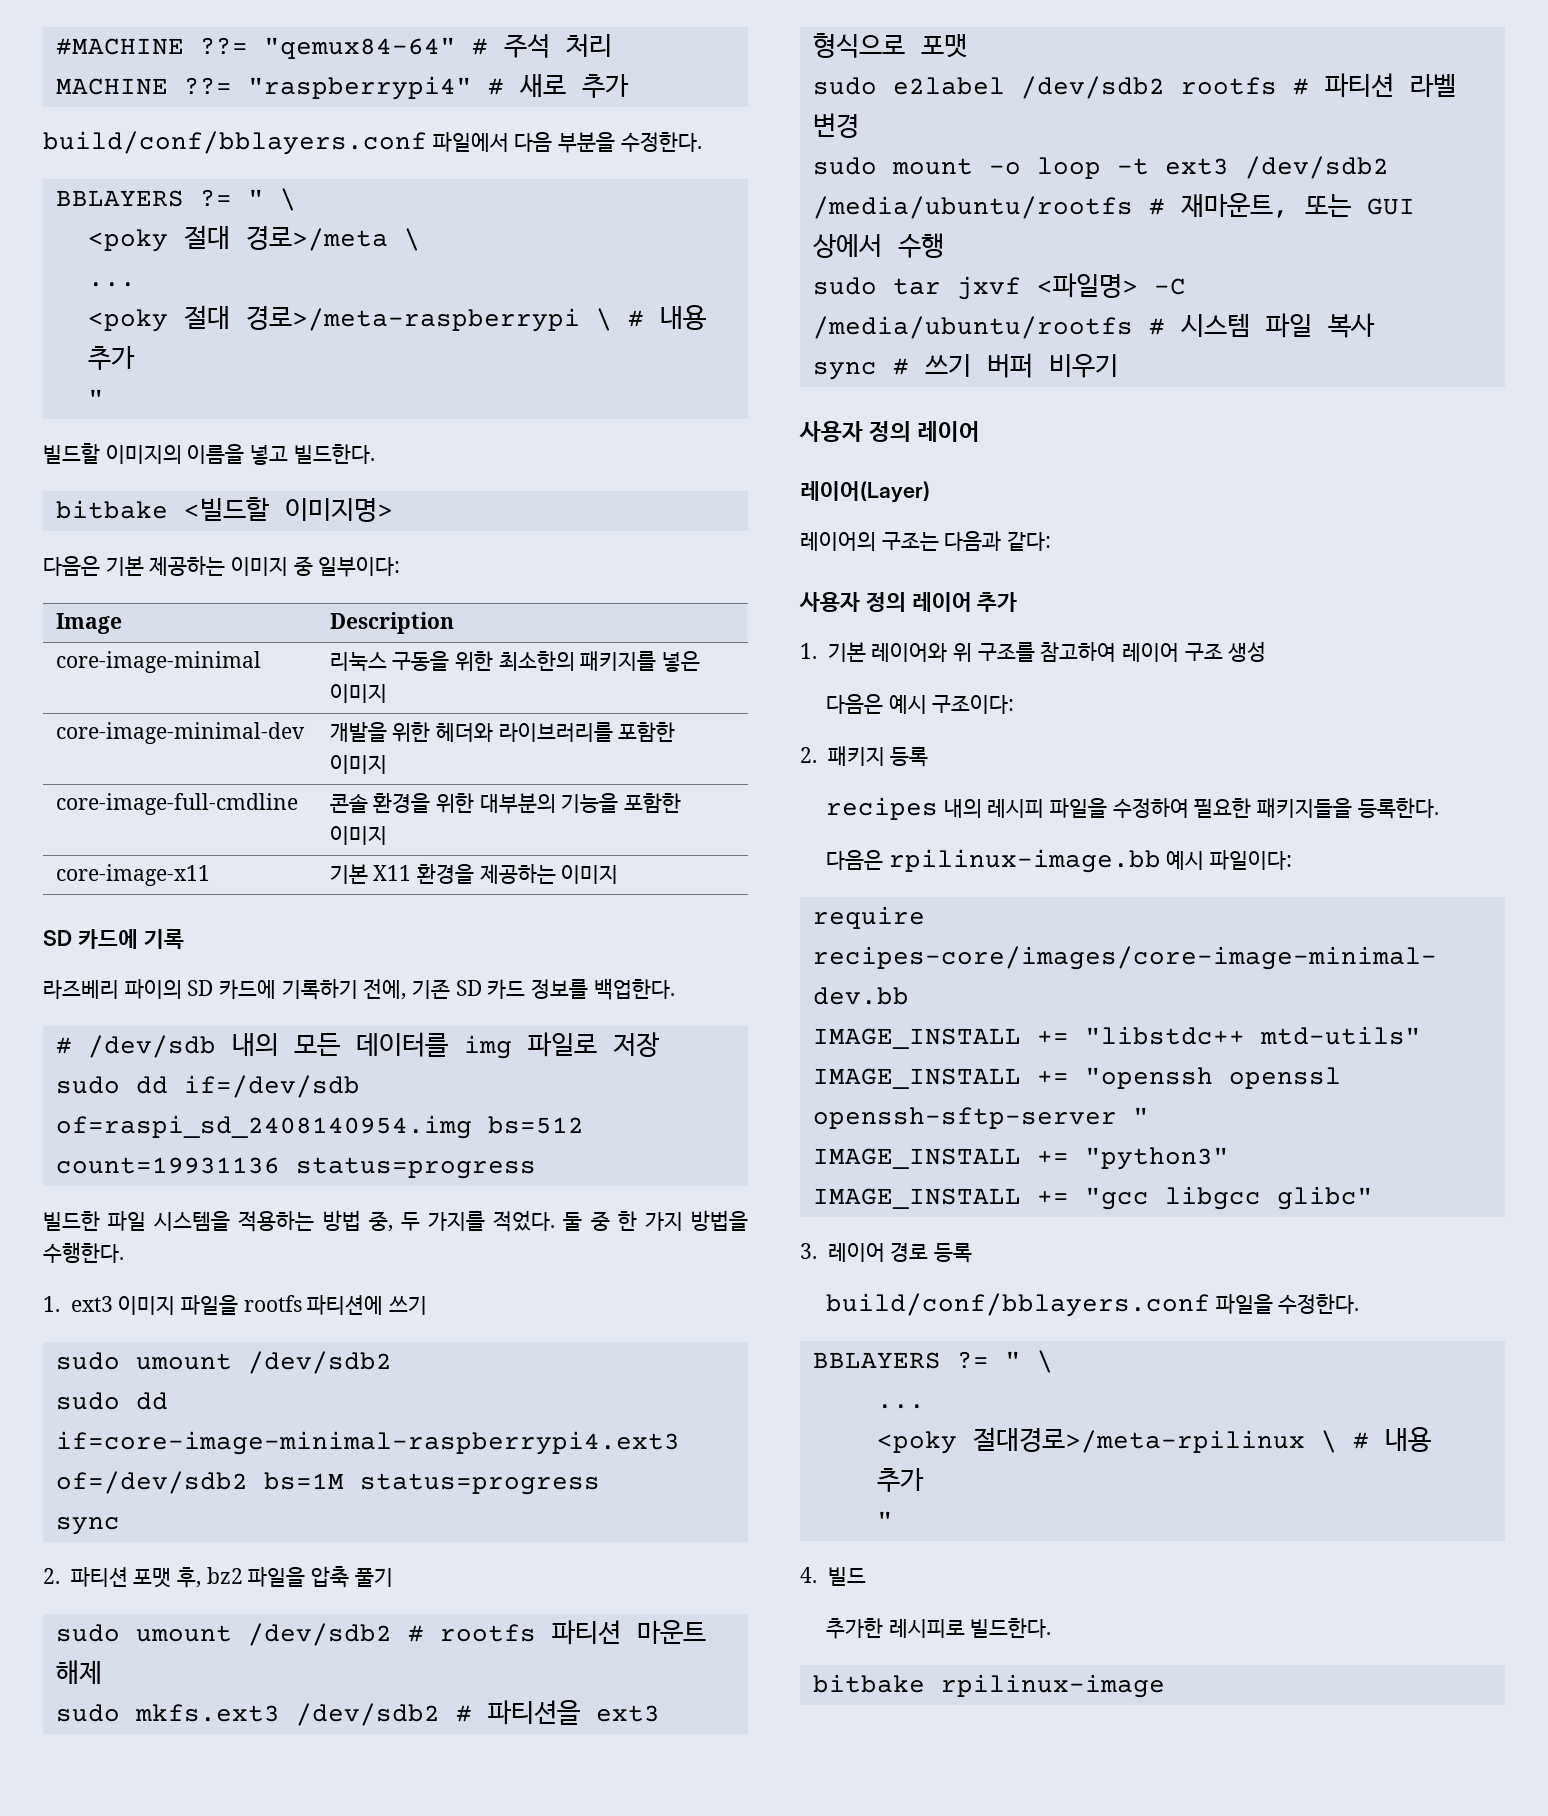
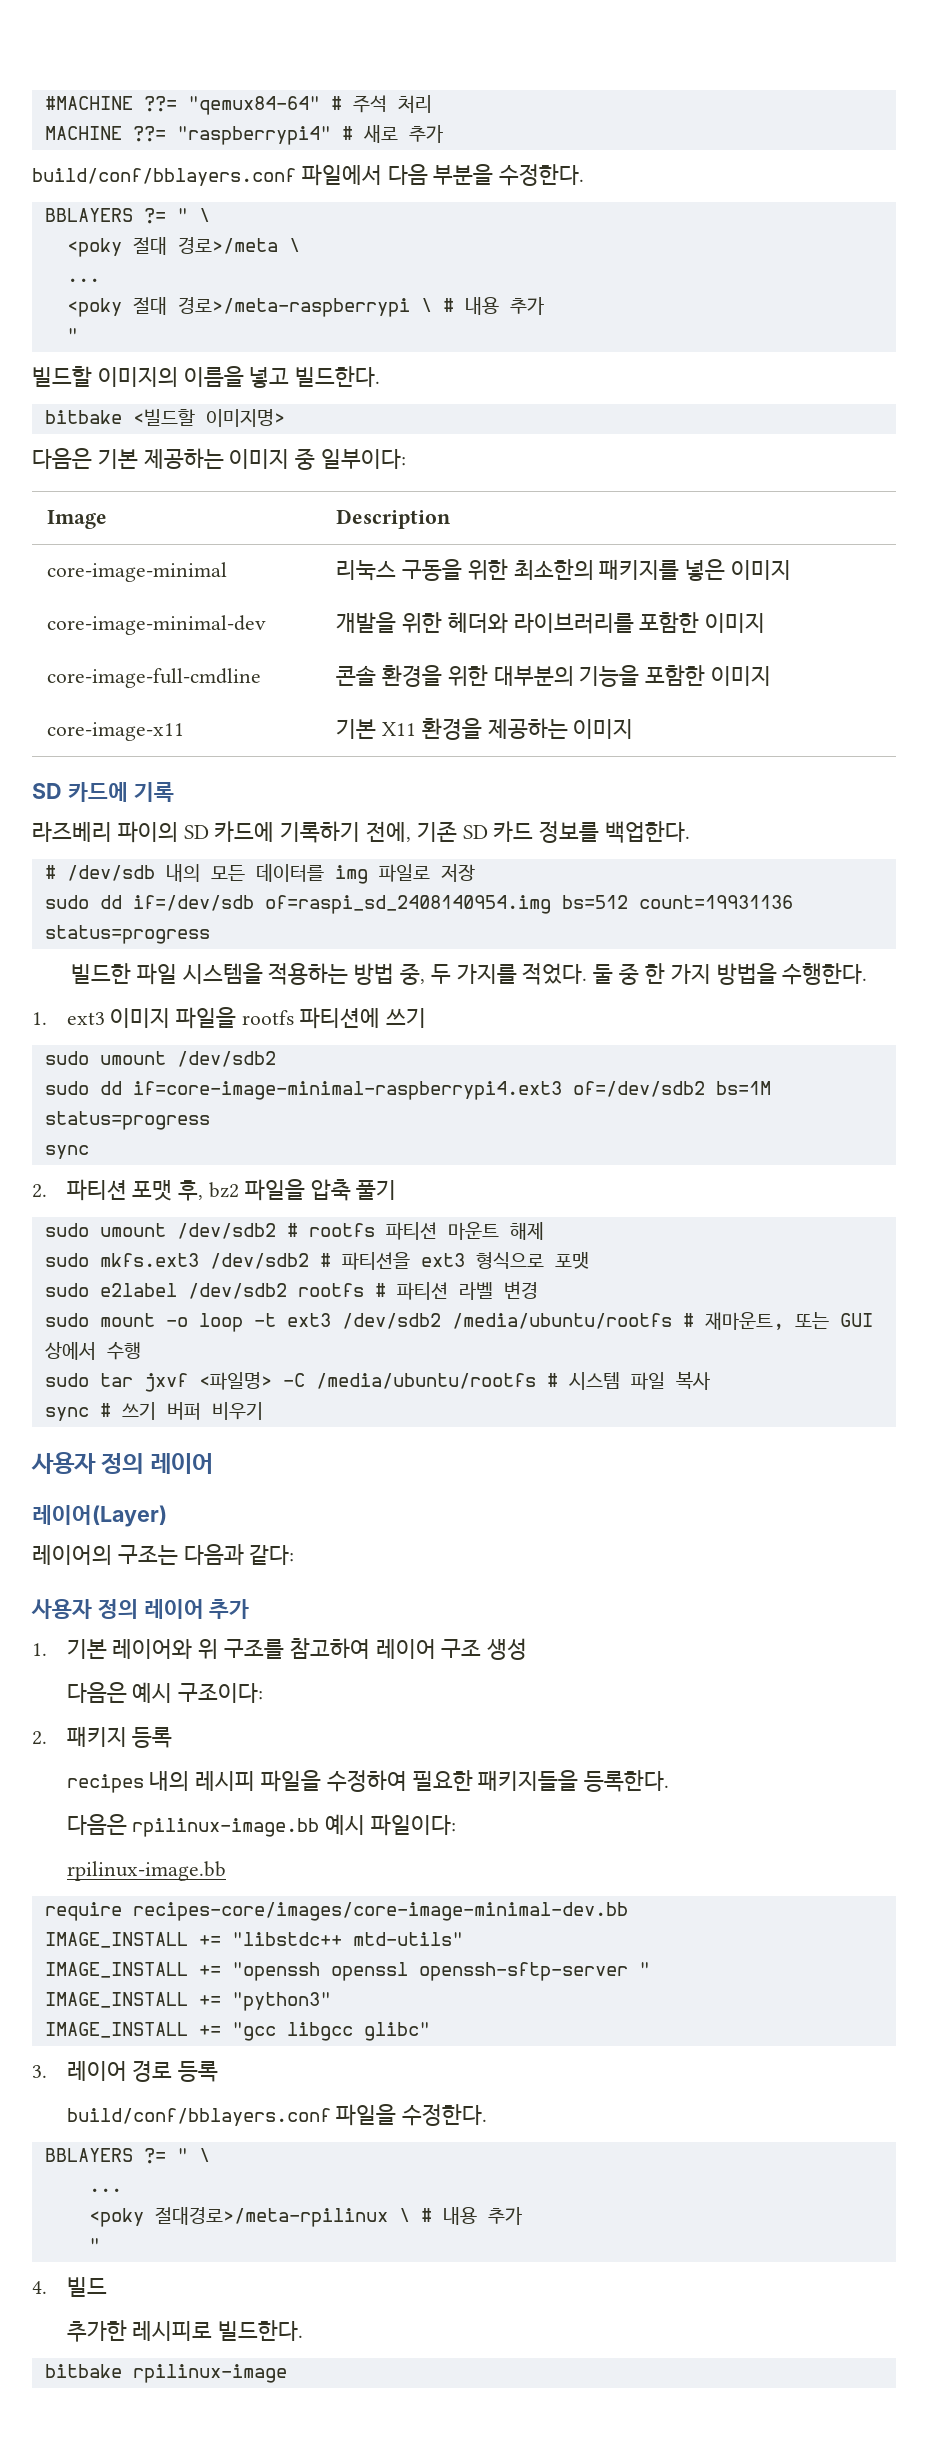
  다음은 rpilinux-image.bb 예시 파일이다:
+ rpilinux-image.bb

